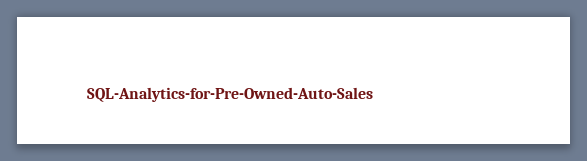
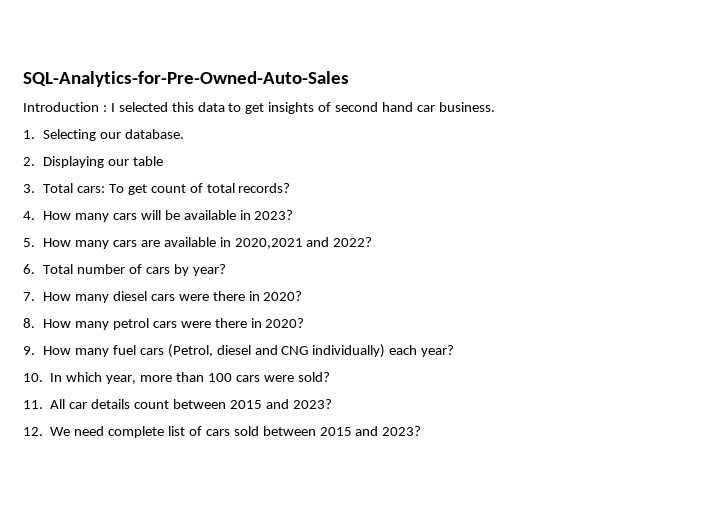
+ Introduction : I selected this data to get insights of second hand car business.
+ 1. Selecting our database.
+ 2. Displaying our table
+ 3. Total cars: To get count of total records?
+ 4. How many cars will be available in 2023?
+ 5. How many cars are available in 2020,2021 and 2022?
+ 6. Total number of cars by year?
+ 7. How many diesel cars were there in 2020?
+ 8. How many petrol cars were there in 2020?
+ 9. How many fuel cars (Petrol, diesel and CNG individually) each year?
+ 10. In which year, more than 100 cars were sold?
+ 11. All car details count between 2015 and 2023?
+ 12. We need complete list of cars sold between 2015 and 2023?

